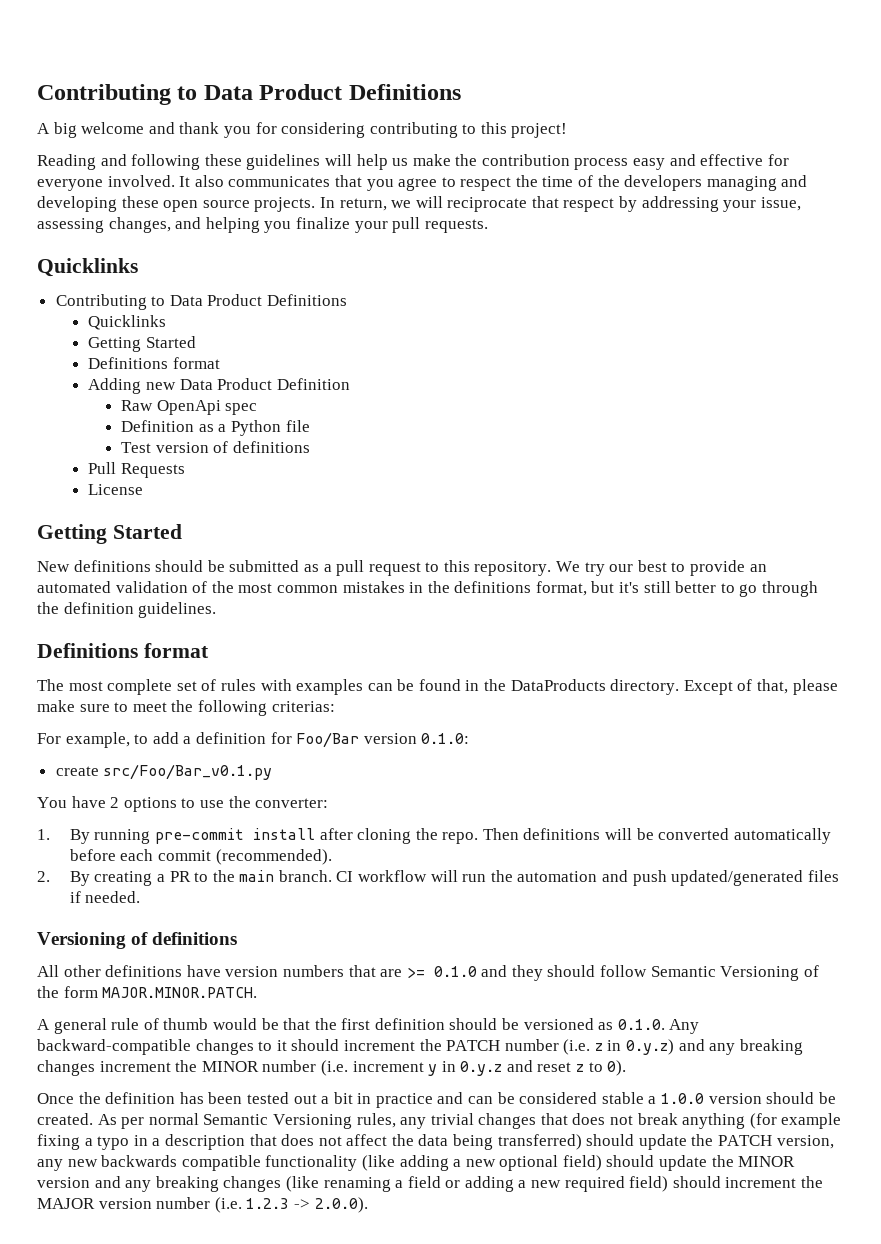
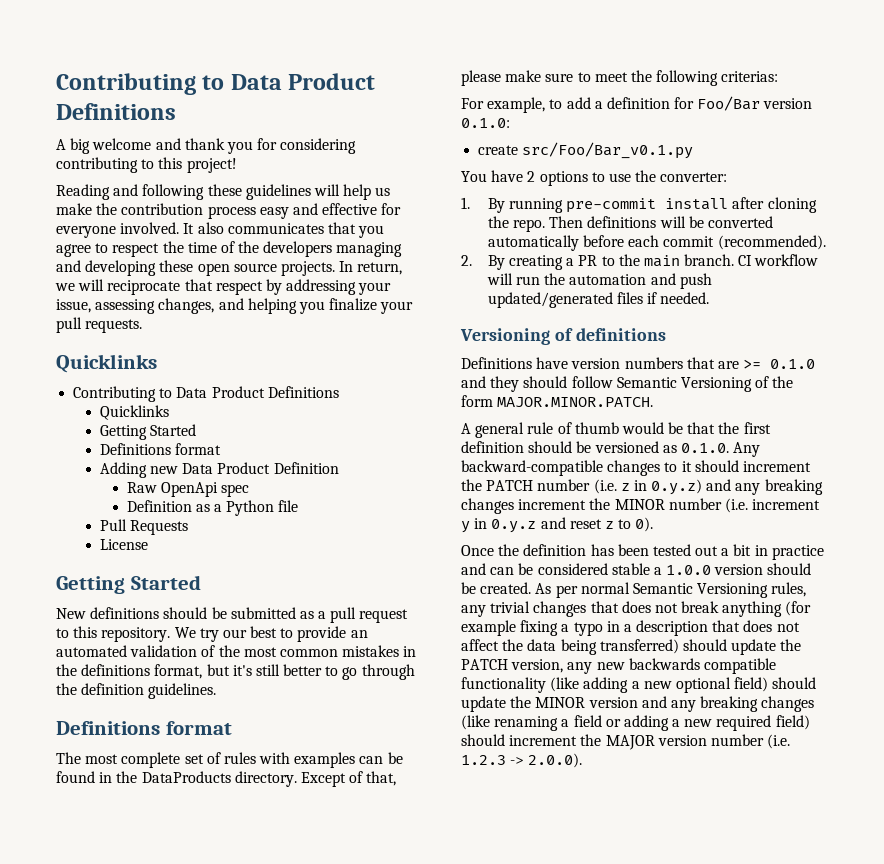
- Test version of definitions
- All other definitions have version numbers that are >= 0.1.0 and they should follow Semantic Versioning of the form MAJOR.MINOR.PATCH.
+ Definitions have version numbers that are >= 0.1.0 and they should follow Semantic Versioning of the form MAJOR.MINOR.PATCH.

